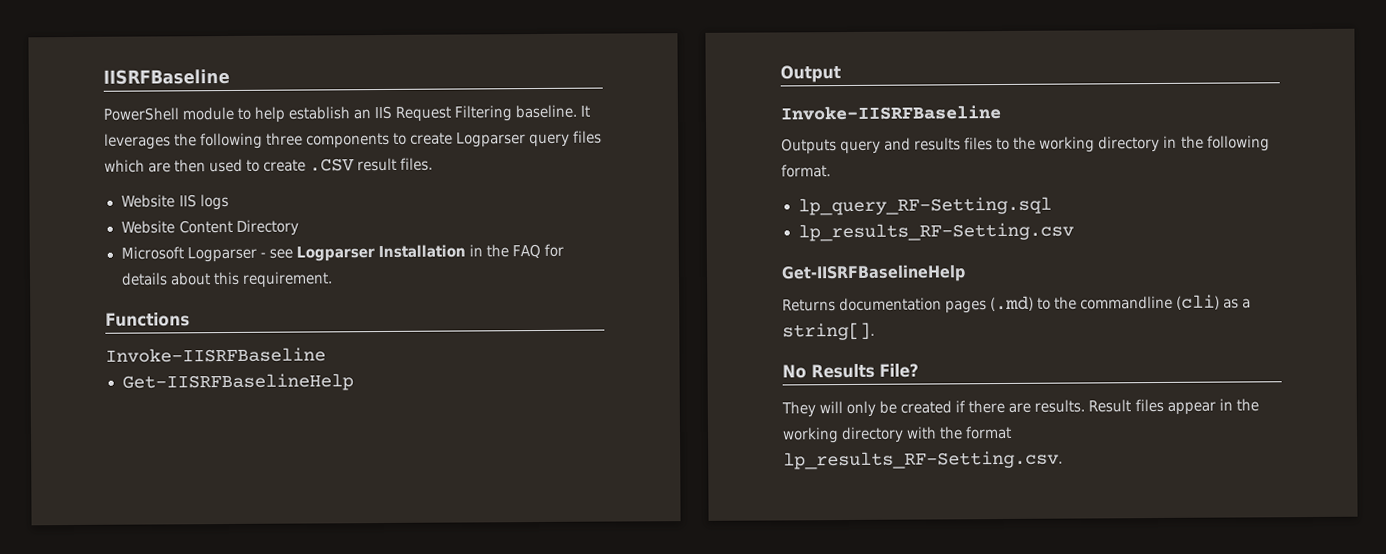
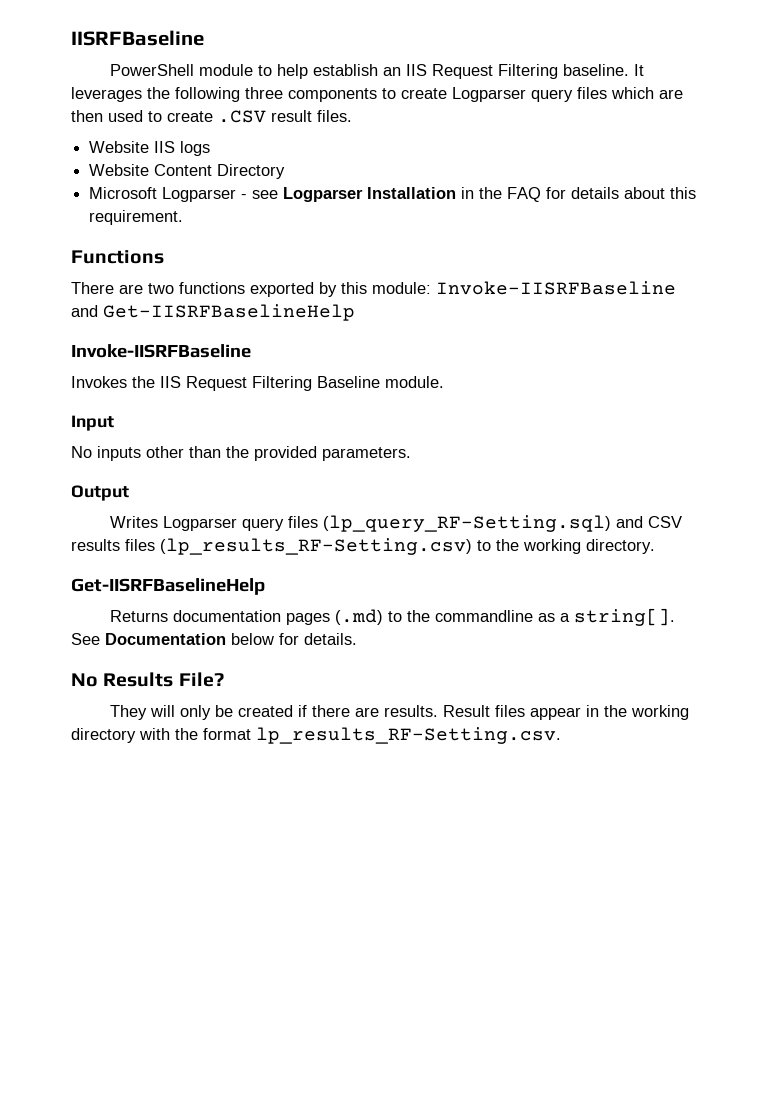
  Functions
+ There are two functions exported by this module: Invoke-IISRFBaseline and Get-IISRFBaselineHelp
  Invoke-IISRFBaseline
- Get-IISRFBaselineHelp
+ Invokes the IIS Request Filtering Baseline module.
+ Input
+ No inputs other than the provided parameters.
  Output
- Invoke-IISRFBaseline
- Outputs query and results files to the working directory in the following format.
- lp_query_RF-Setting.sql
- lp_results_RF-Setting.csv
+ Writes Logparser query files (lp_query_RF-Setting.sql) and CSV results files (lp_results_RF-Setting.csv) to the working directory.
- Returns documentation pages (.md) to the commandline (cli) as a string[].
+ Returns documentation pages (.md) to the commandline as a string[]. See Documentation below for details.

